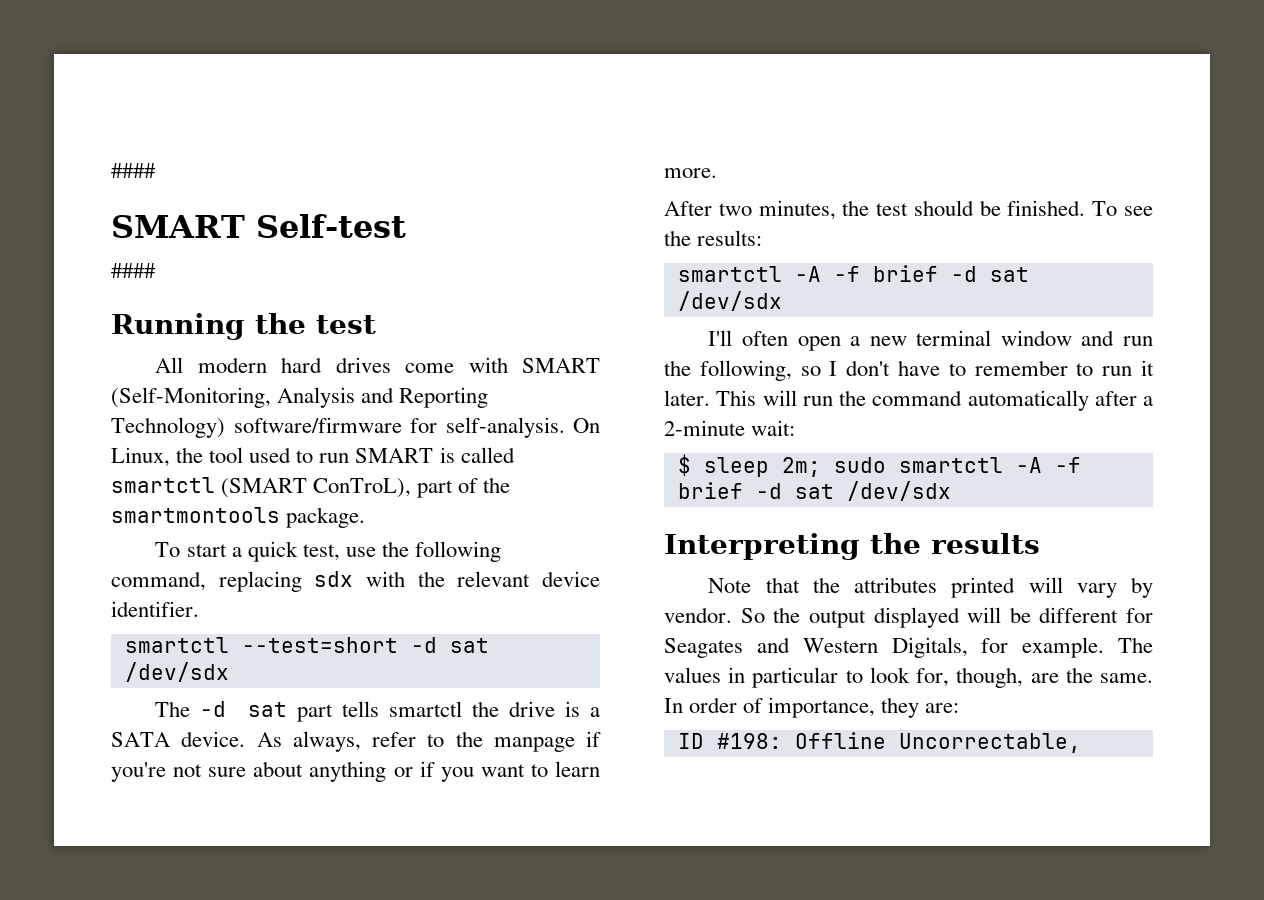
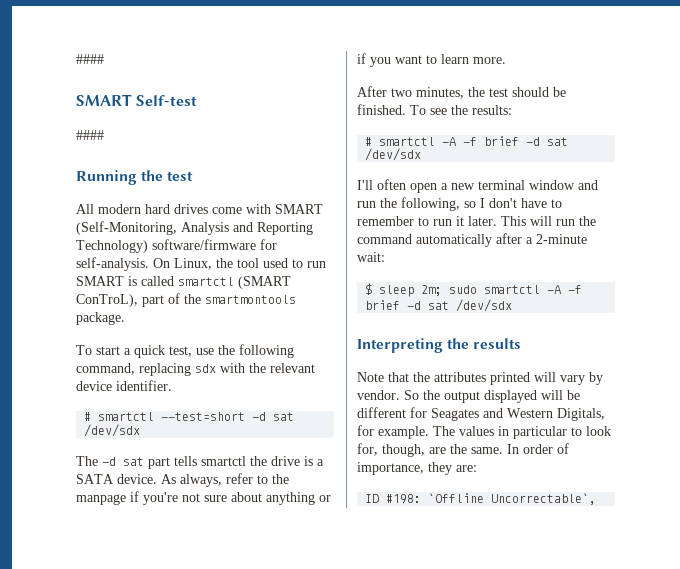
- smartctl --test=short -d sat /dev/sdx
+ # smartctl --test=short -d sat /dev/sdx
  To see the results:
- smartctl -A -f brief -d sat /dev/sdx
+ # smartctl -A -f brief -d sat /dev/sdx
- ID #198: Offline Uncorrectable,
+ ID #198: `Offline Uncorrectable`,

